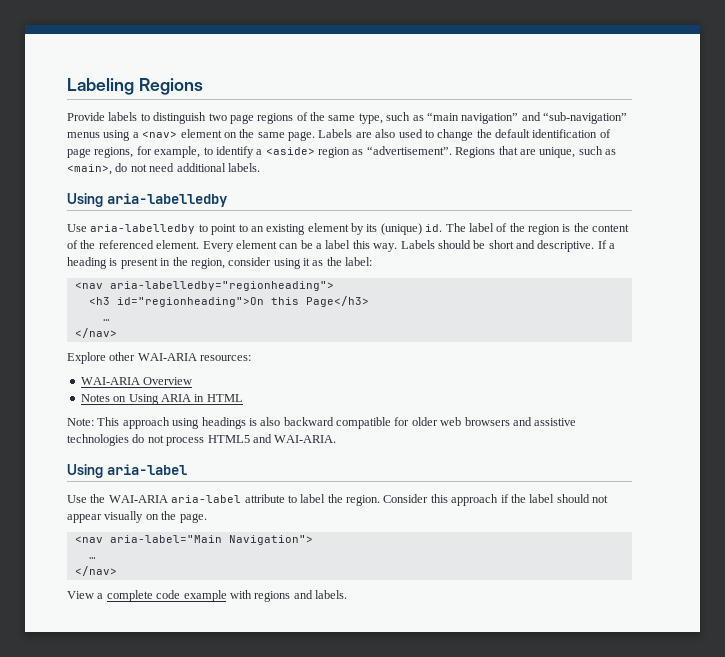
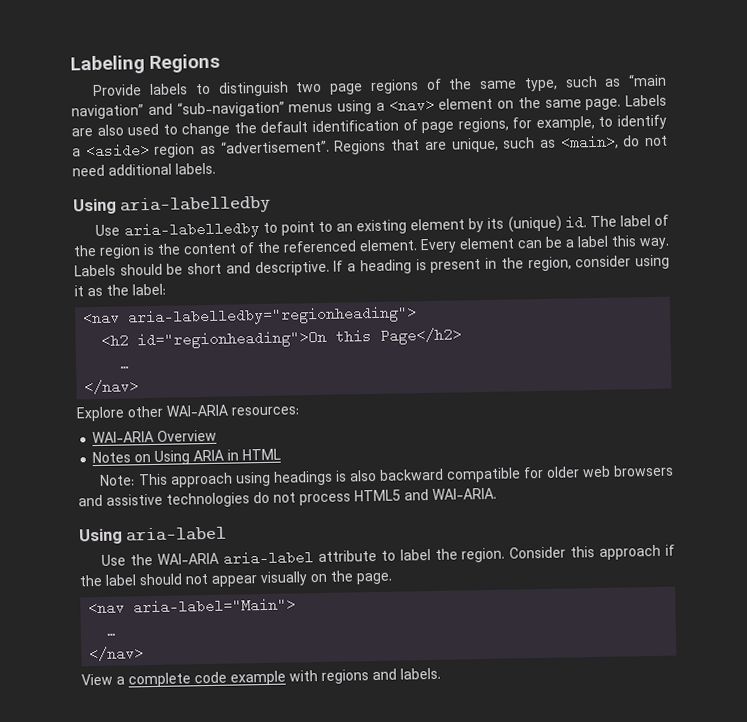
- <h3 id="regionheading">On this Page</h3>
+ <h2 id="regionheading">On this Page</h2>
- <nav aria-label="Main Navigation">
+ <nav aria-label="Main">

